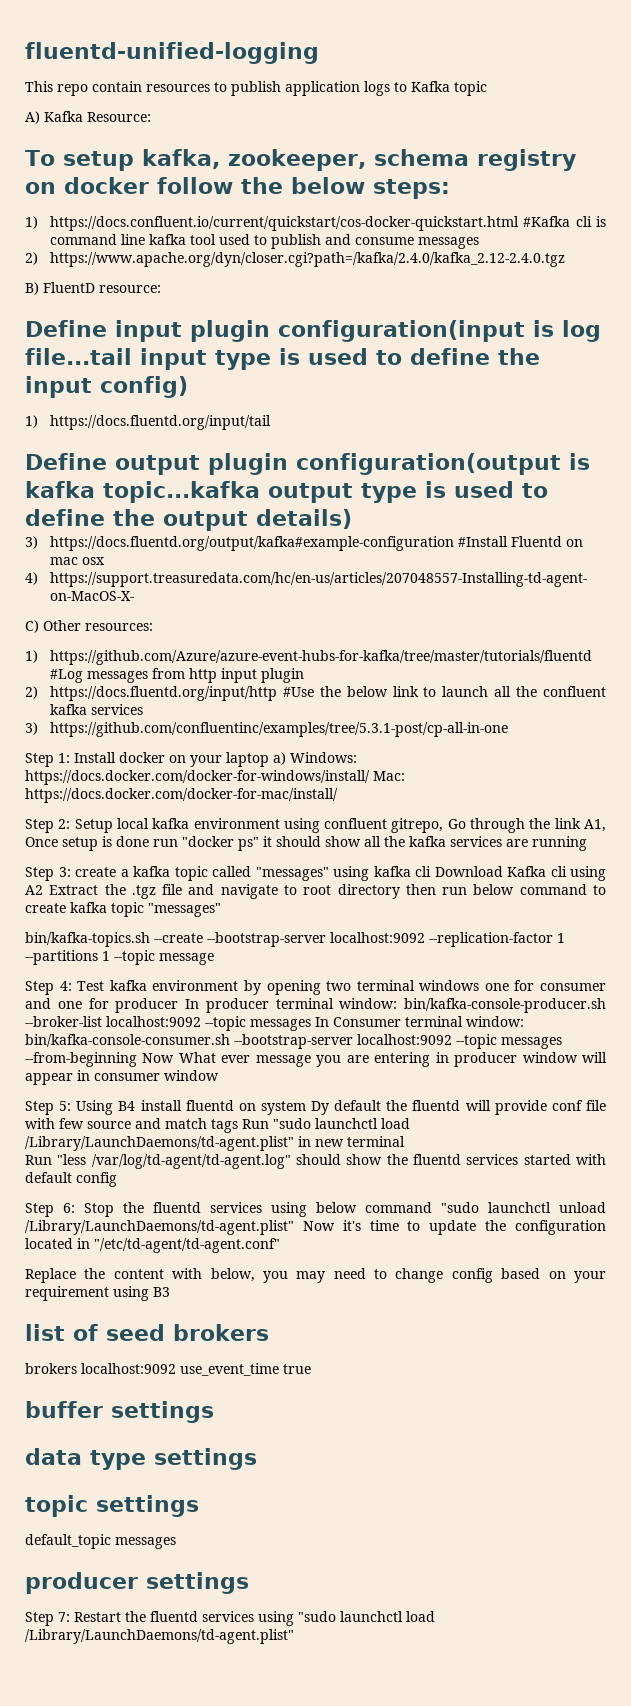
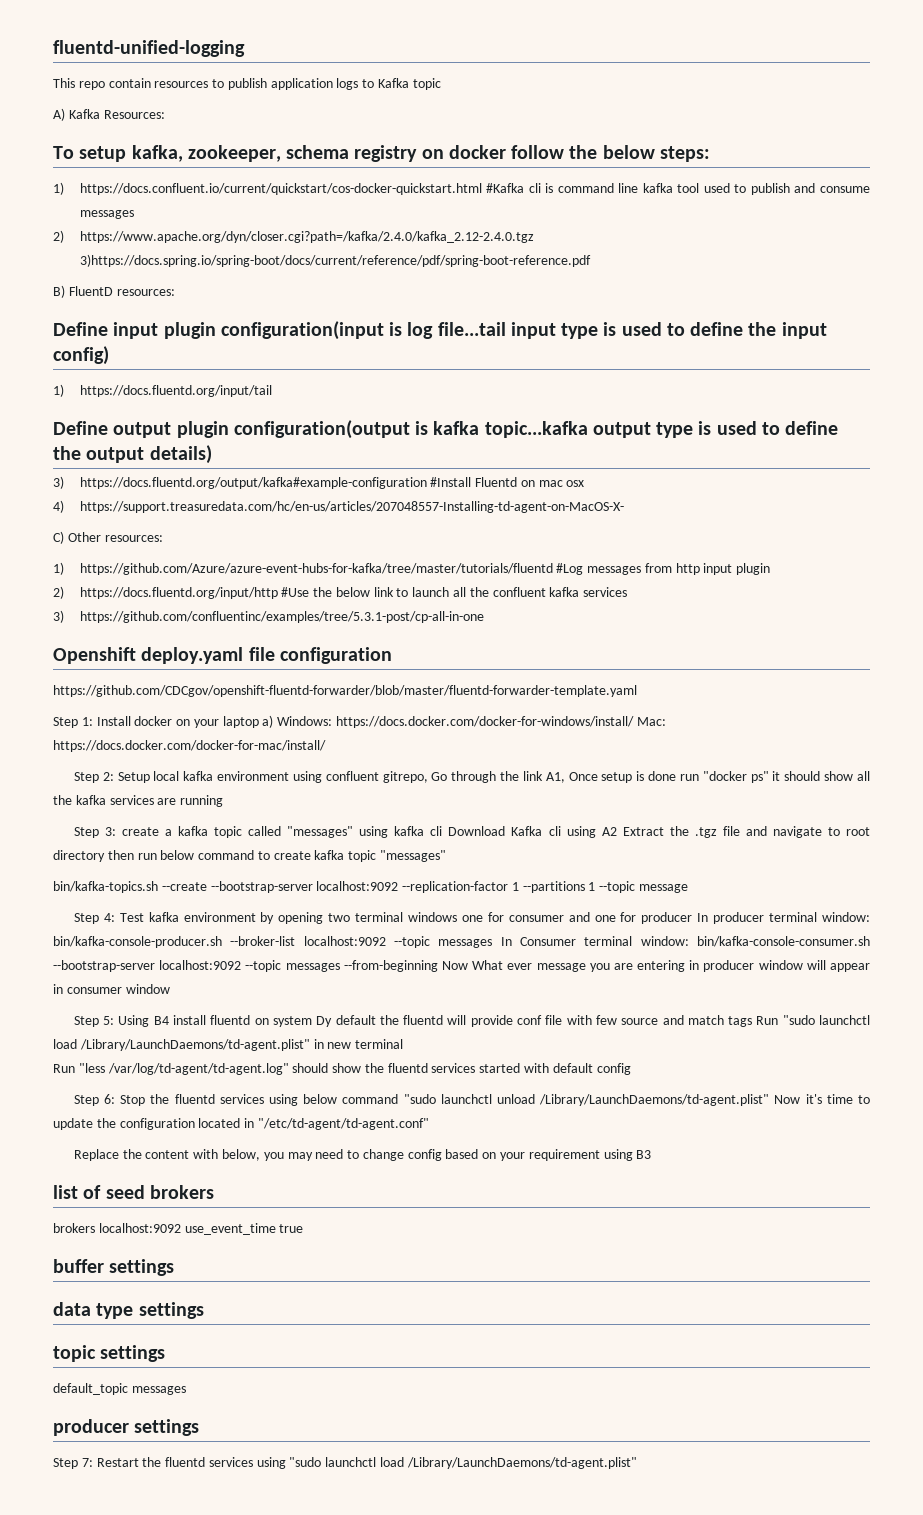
- A) Kafka Resource:
+ A) Kafka Resources:
- 2) https://www.apache.org/dyn/closer.cgi?path=/kafka/2.4.0/kafka_2.12-2.4.0.tgz
+ 2) https://www.apache.org/dyn/closer.cgi?path=/kafka/2.4.0/kafka_2.12-2.4.0.tgz 3)https://docs.spring.io/spring-boot/docs/current/reference/pdf/spring-boot-reference.pdf
- B) FluentD resource:
+ B) FluentD resources:
+ Openshift deploy.yaml file configuration
+ https://github.com/CDCgov/openshift-fluentd-forwarder/blob/master/fluentd-forwarder-template.yaml

